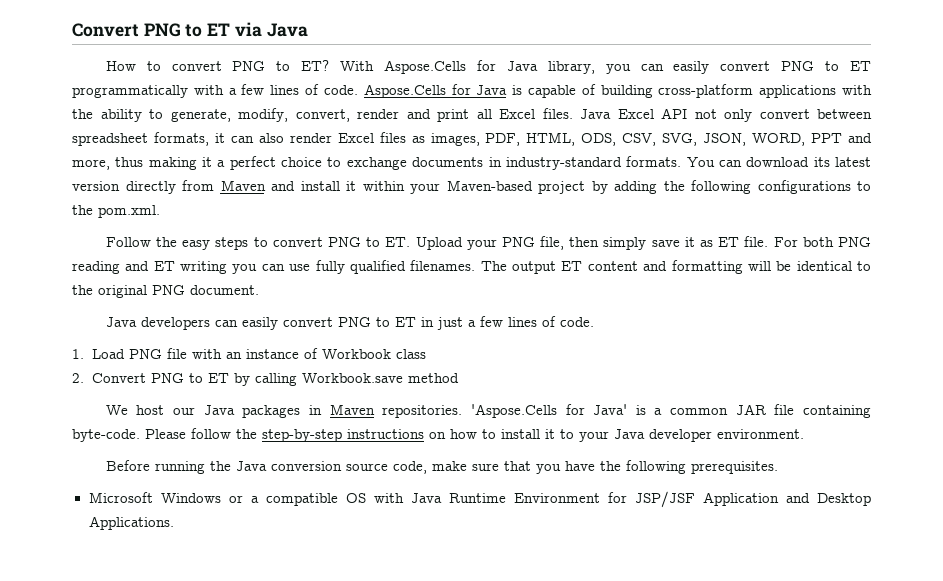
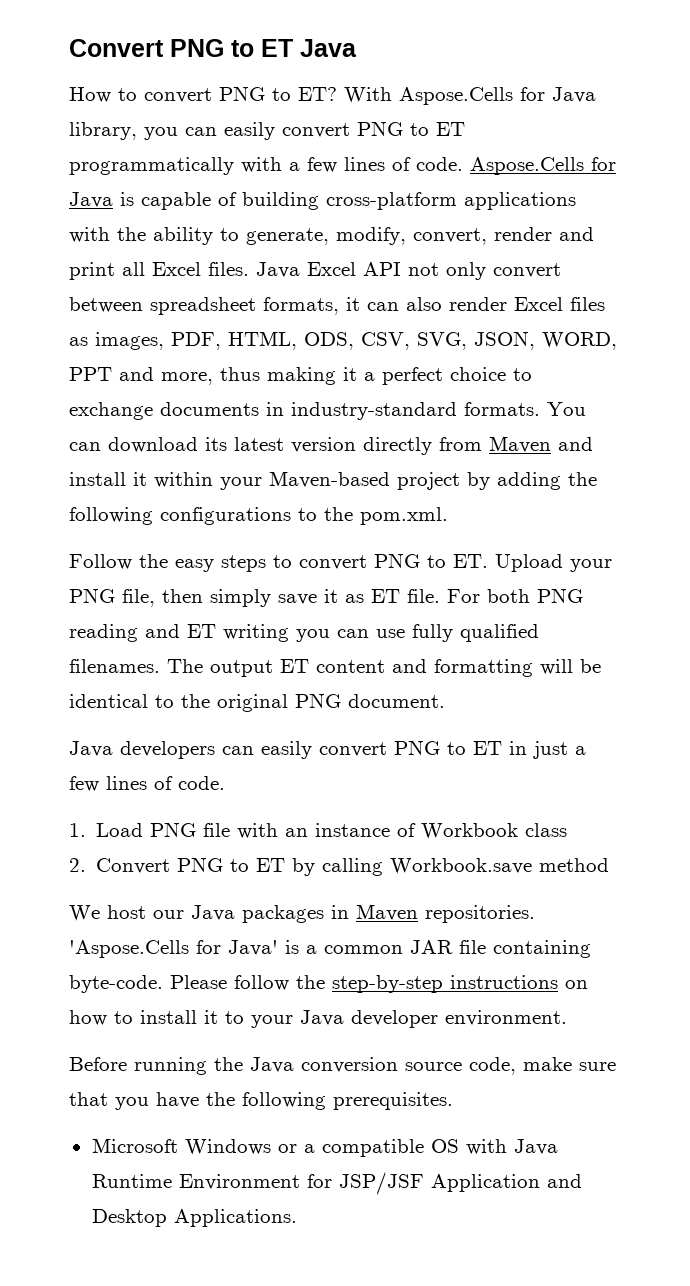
- Convert PNG to ET via Java
+ Convert PNG to ET Java

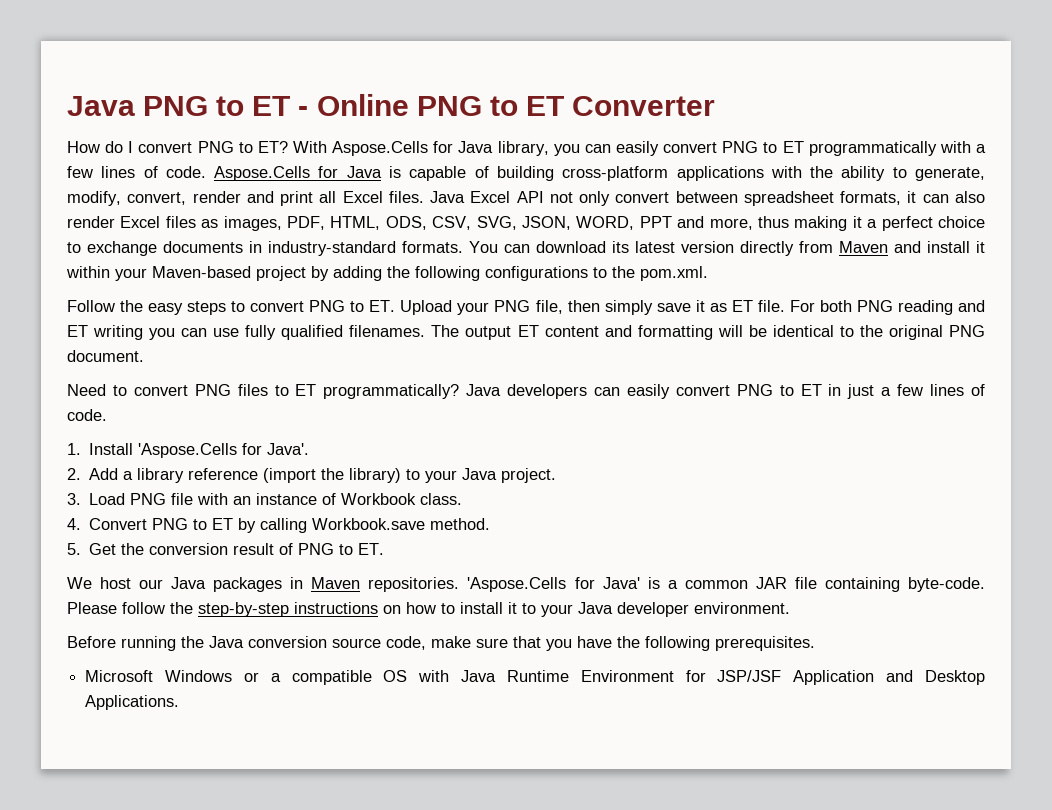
- Convert PNG to ET Java
+ Java PNG to ET - Online PNG to ET Converter
- How to convert PNG to ET?
+ How do I convert PNG to ET?
+ Need to convert PNG files to ET programmatically?
- 1. Load PNG file with an instance of Workbook class
- 2. Convert PNG to ET by calling Workbook.save method
+ 1. Install 'Aspose.Cells for Java'.
+ 2. Add a library reference (import the library) to your Java project.
+ 3. Load PNG file with an instance of Workbook class.
+ 4. Convert PNG to ET by calling Workbook.save method.
+ 5. Get the conversion result of PNG to ET.

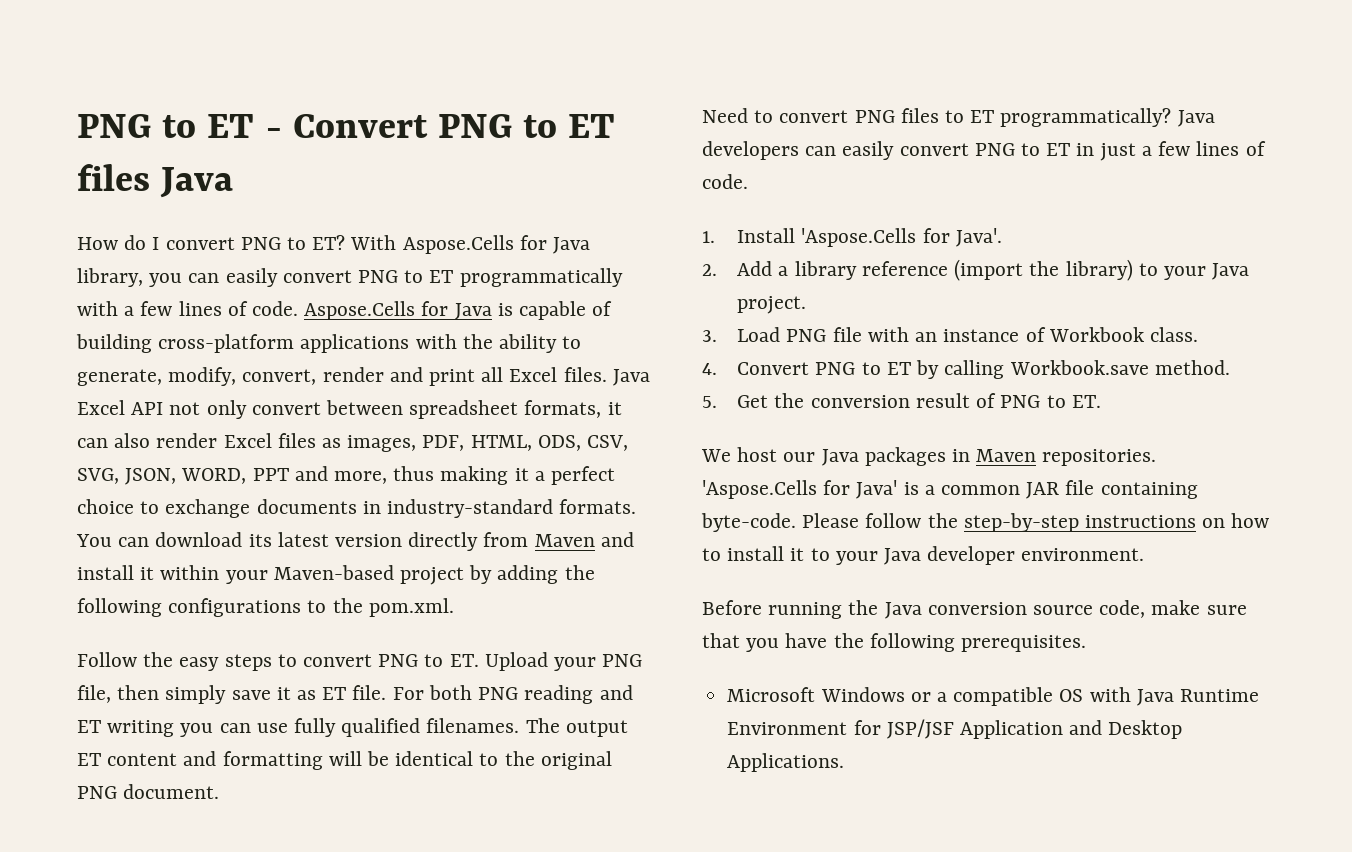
- Java PNG to ET - Online PNG to ET Converter
+ PNG to ET - Convert PNG to ET files Java

